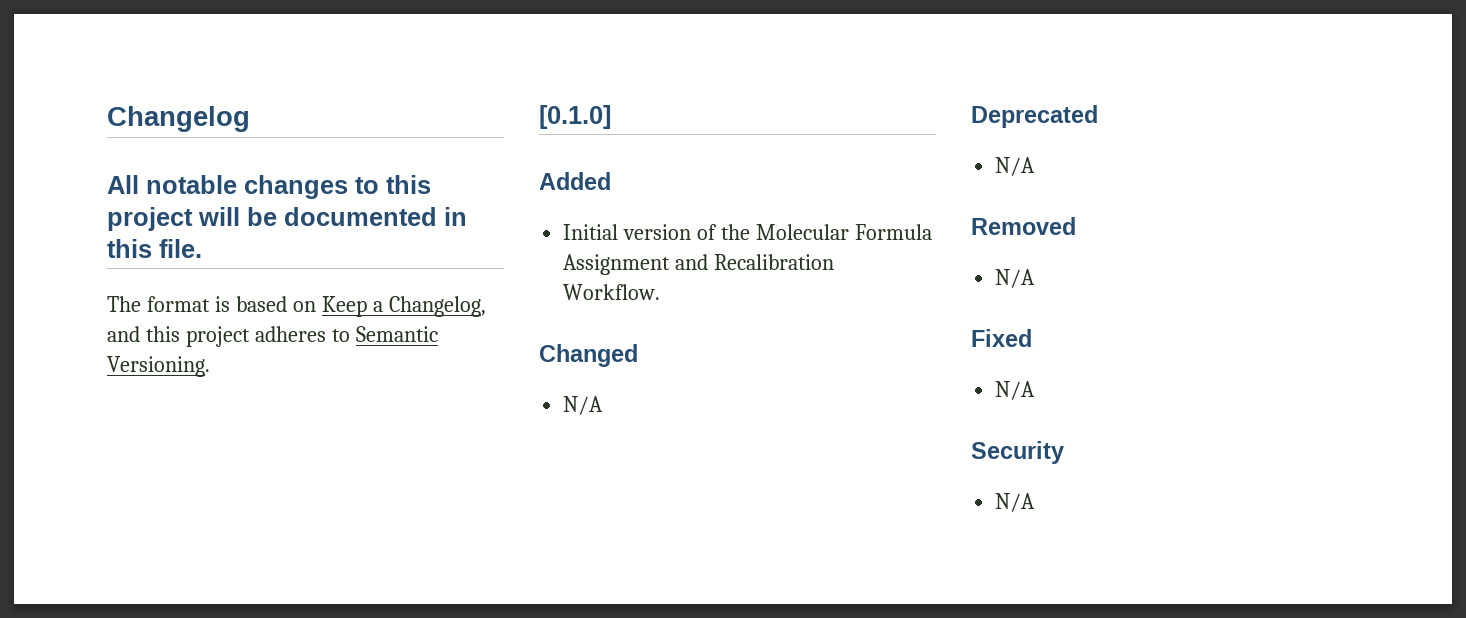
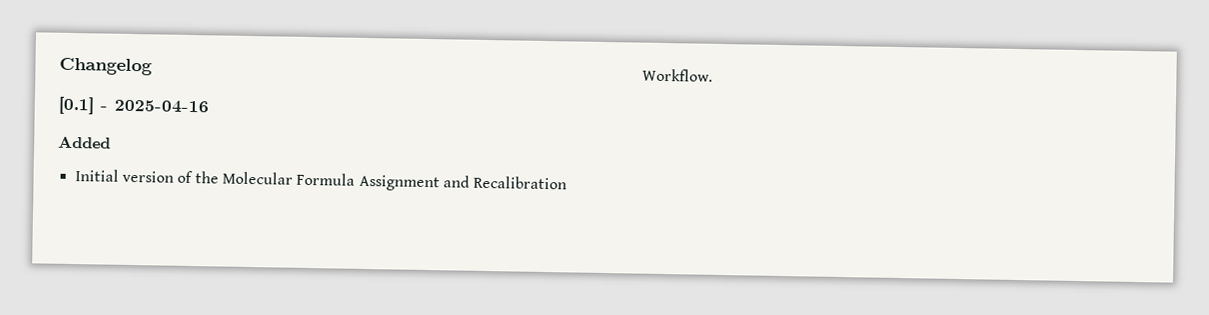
- All notable changes to this project will be documented in this file.
- The format is based on Keep a Changelog, and this project adheres to Semantic Versioning.
- [0.1.0]
+ [0.1] - 2025-04-16
- Changed
- N/A
- Deprecated
- N/A
- Removed
- N/A
- Fixed
- N/A
- Security
- N/A

